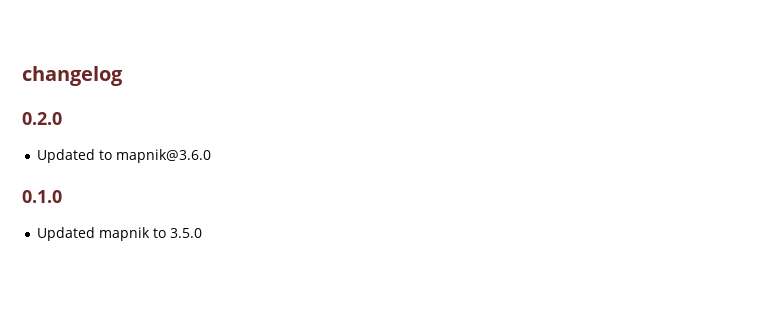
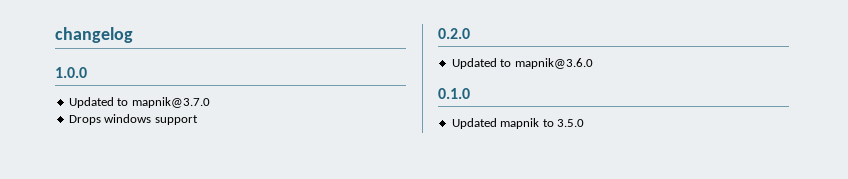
+ 1.0.0
+ Updated to mapnik@3.7.0
+ Drops windows support

